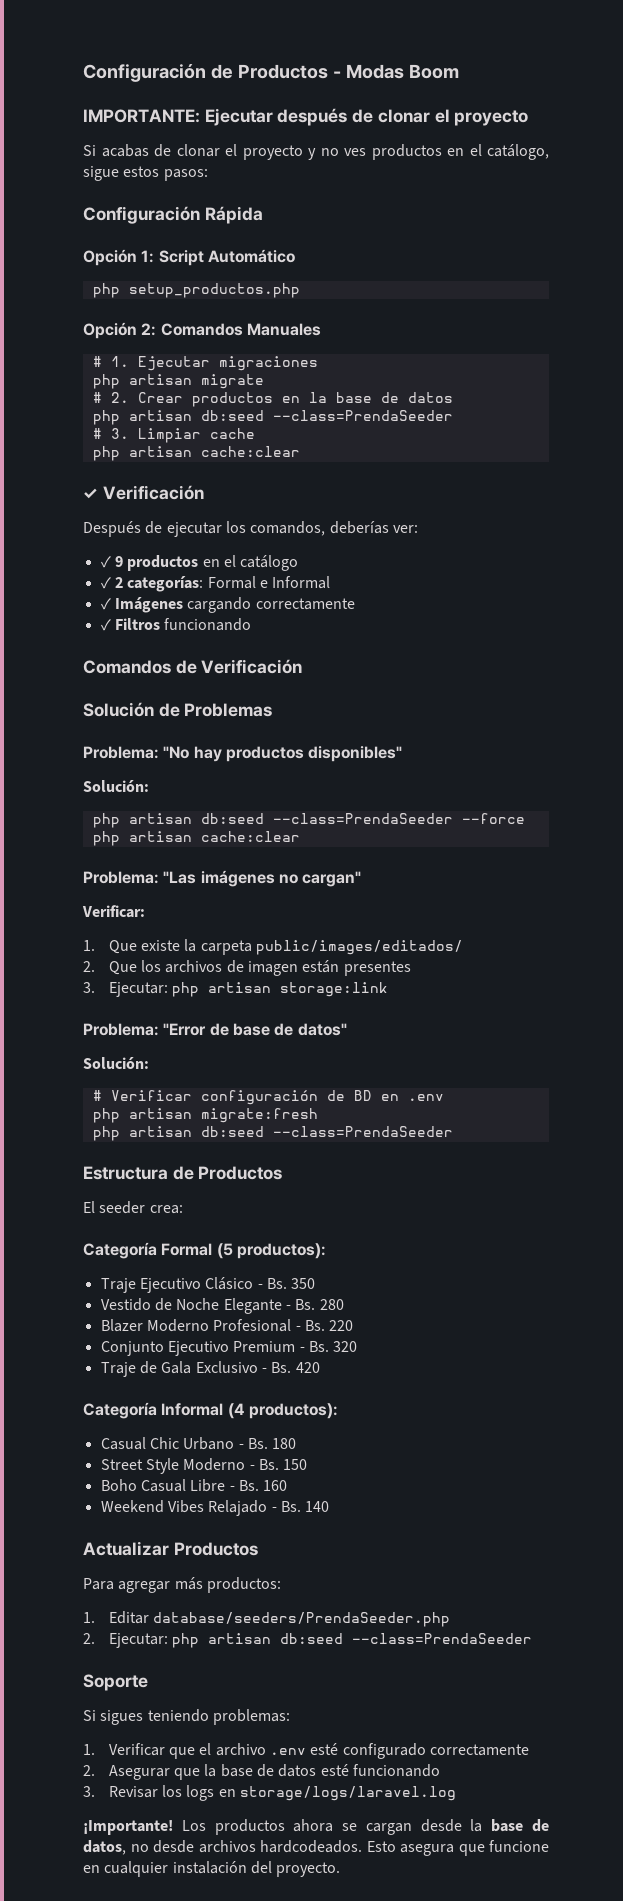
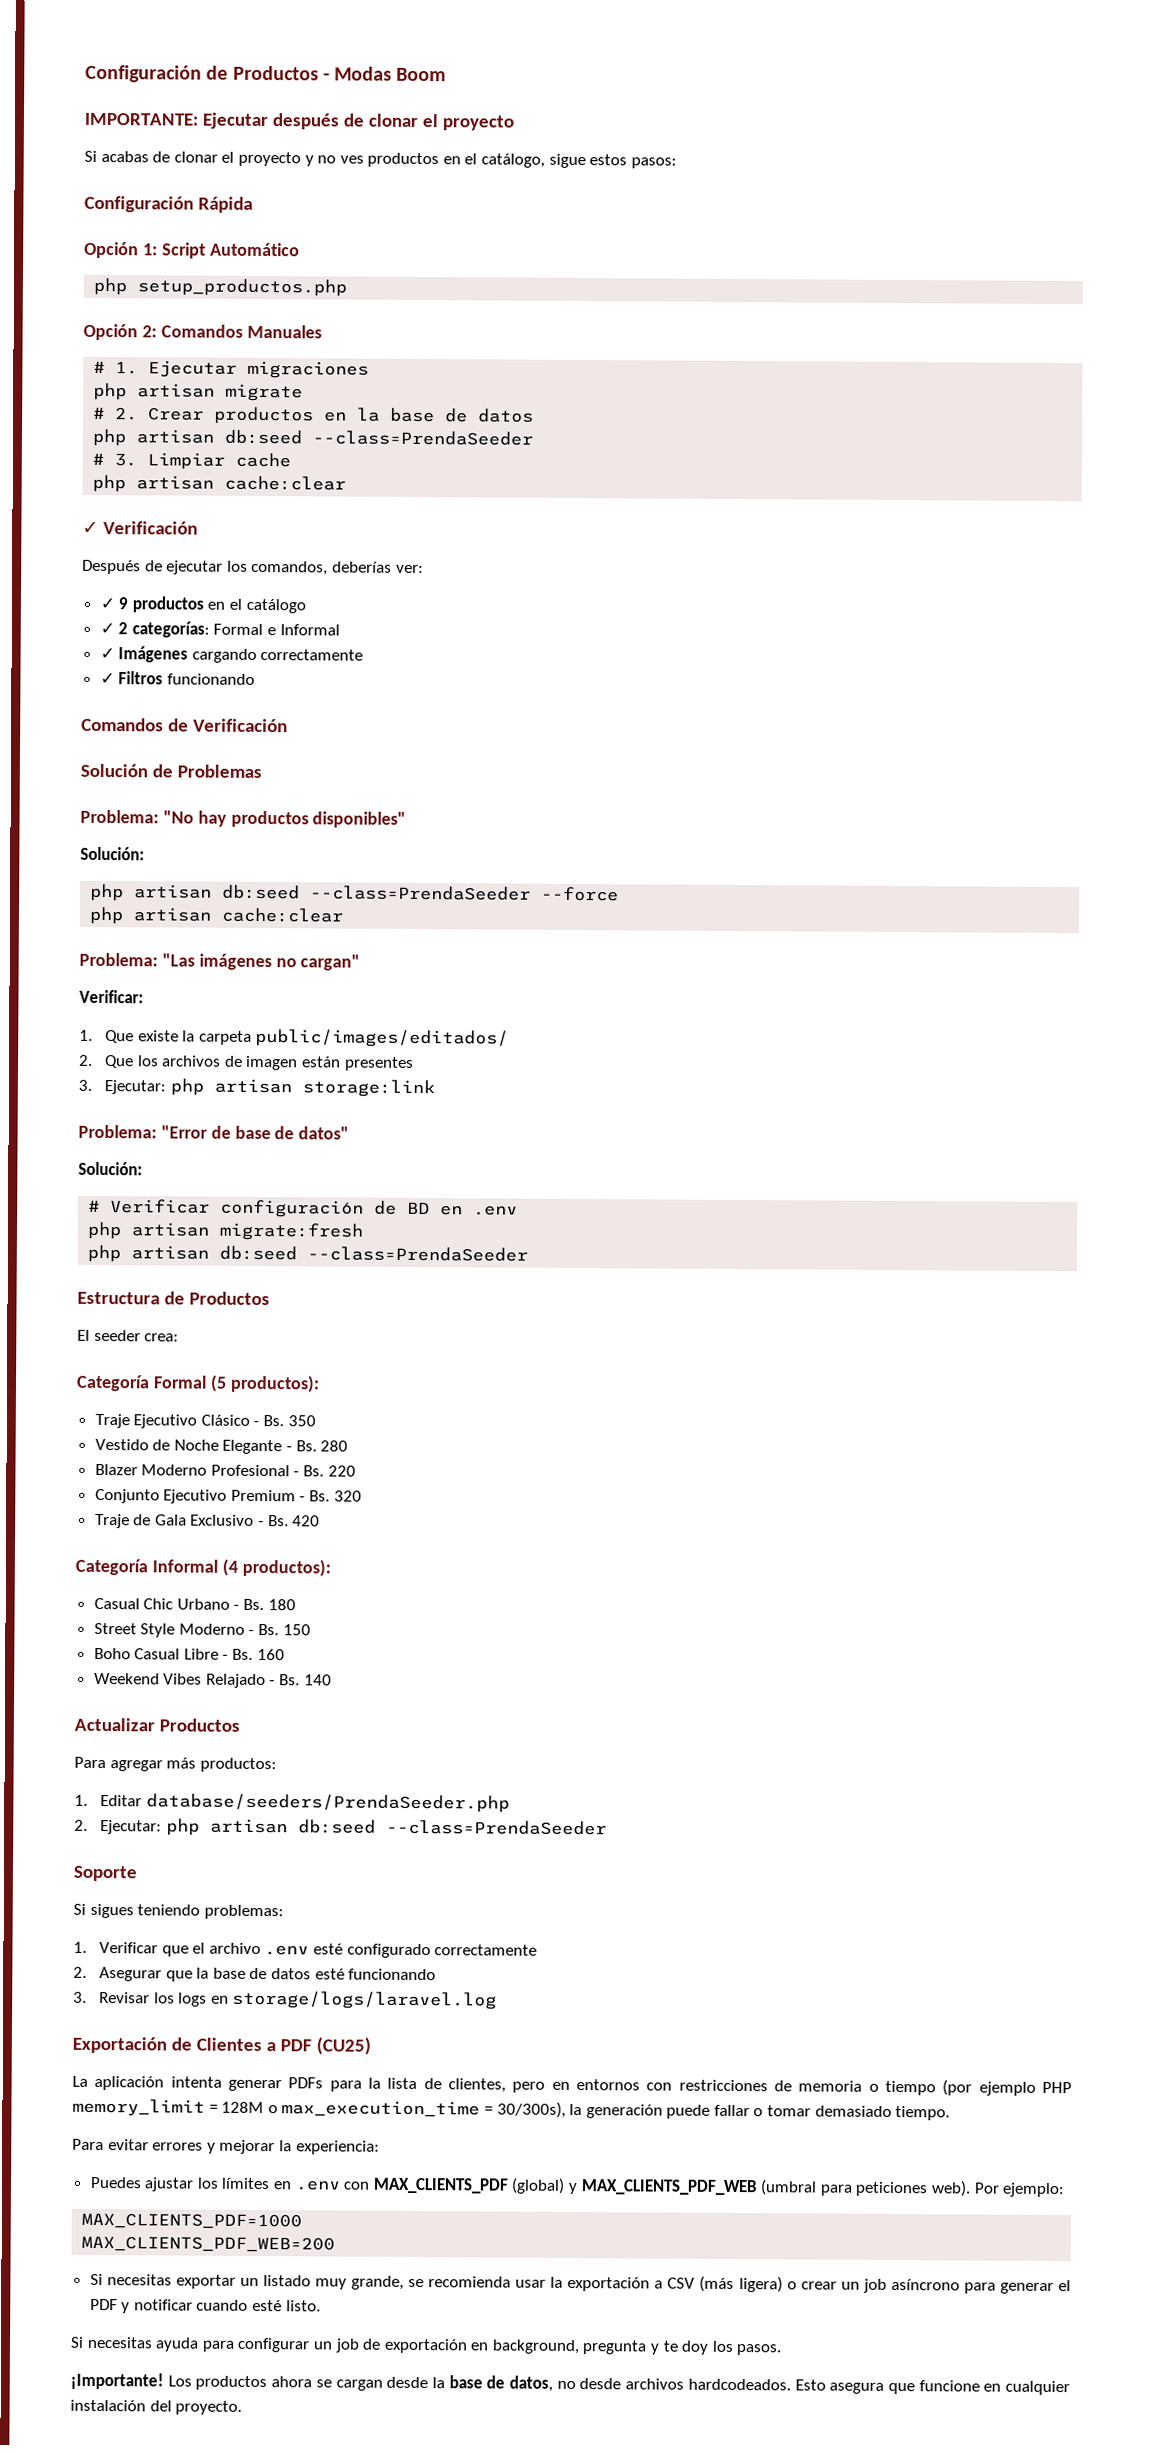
+ Exportación de Clientes a PDF (CU25)
+ La aplicación intenta generar PDFs para la lista de clientes, pero en entornos con restricciones de memoria o tiempo (por ejemplo PHP memory_limit = 128M o max_execution_time = 30/300s), la generación puede fallar o tomar demasiado tiempo.
+ Para evitar errores y mejorar la experiencia:
+ Puedes ajustar los límites en .env con MAX_CLIENTS_PDF (global) y MAX_CLIENTS_PDF_WEB (umbral para peticiones web). Por ejemplo:
+ MAX_CLIENTS_PDF=1000
+ MAX_CLIENTS_PDF_WEB=200
+ Si necesitas exportar un listado muy grande, se recomienda usar la exportación a CSV (más ligera) o crear un job asíncrono para generar el PDF y notificar cuando esté listo.
+ Si necesitas ayuda para configurar un job de exportación en background, pregunta y te doy los pasos.

